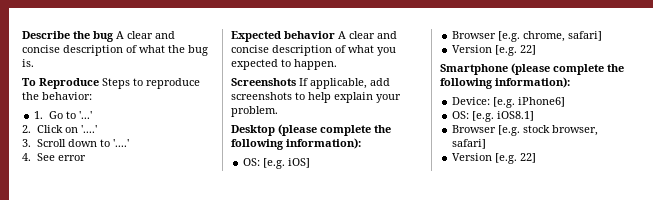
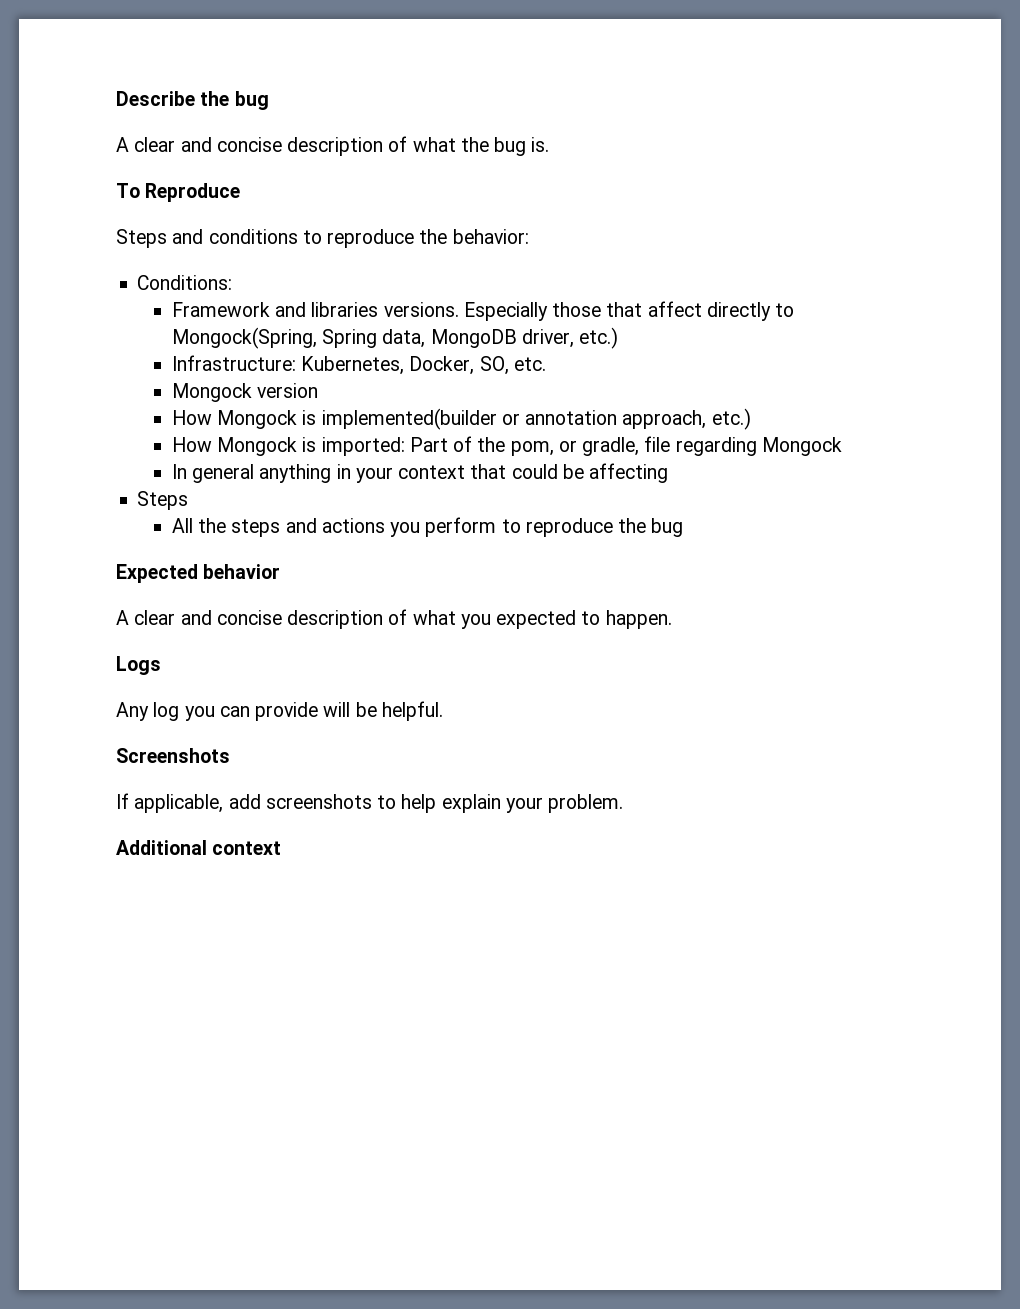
- Describe the bug A clear and concise description of what the bug is.
+ Describe the bug
+ A clear and concise description of what the bug is.
- To Reproduce Steps to reproduce the behavior:
+ To Reproduce
+ Steps and conditions to reproduce the behavior:
- 1. Go to '...'
- 2. Click on '....'
- 3. Scroll down to '....'
- 4. See error
+ Conditions:
+ Framework and libraries versions. Especially those that affect directly to Mongock(Spring, Spring data, MongoDB driver, etc.)
+ Infrastructure: Kubernetes, Docker, SO, etc.
+ Mongock version
+ How Mongock is implemented(builder or annotation approach, etc.)
+ How Mongock is imported: Part of the pom, or gradle, file regarding Mongock
+ In general anything in your context that could be affecting
+ Steps
+ All the steps and actions you perform to reproduce the bug
- Expected behavior A clear and concise description of what you expected to happen.
+ Expected behavior
+ A clear and concise description of what you expected to happen.
+ Logs
+ Any log you can provide will be helpful.
- Screenshots If applicable, add screenshots to help explain your problem.
+ Screenshots
+ If applicable, add screenshots to help explain your problem.
- Desktop (please complete the following information):
- OS: [e.g. iOS]
- Browser [e.g. chrome, safari]
- Version [e.g. 22]
- Smartphone (please complete the following information):
- Device: [e.g. iPhone6]
- OS: [e.g. iOS8.1]
- Browser [e.g. stock browser, safari]
- Version [e.g. 22]
+ Additional context

